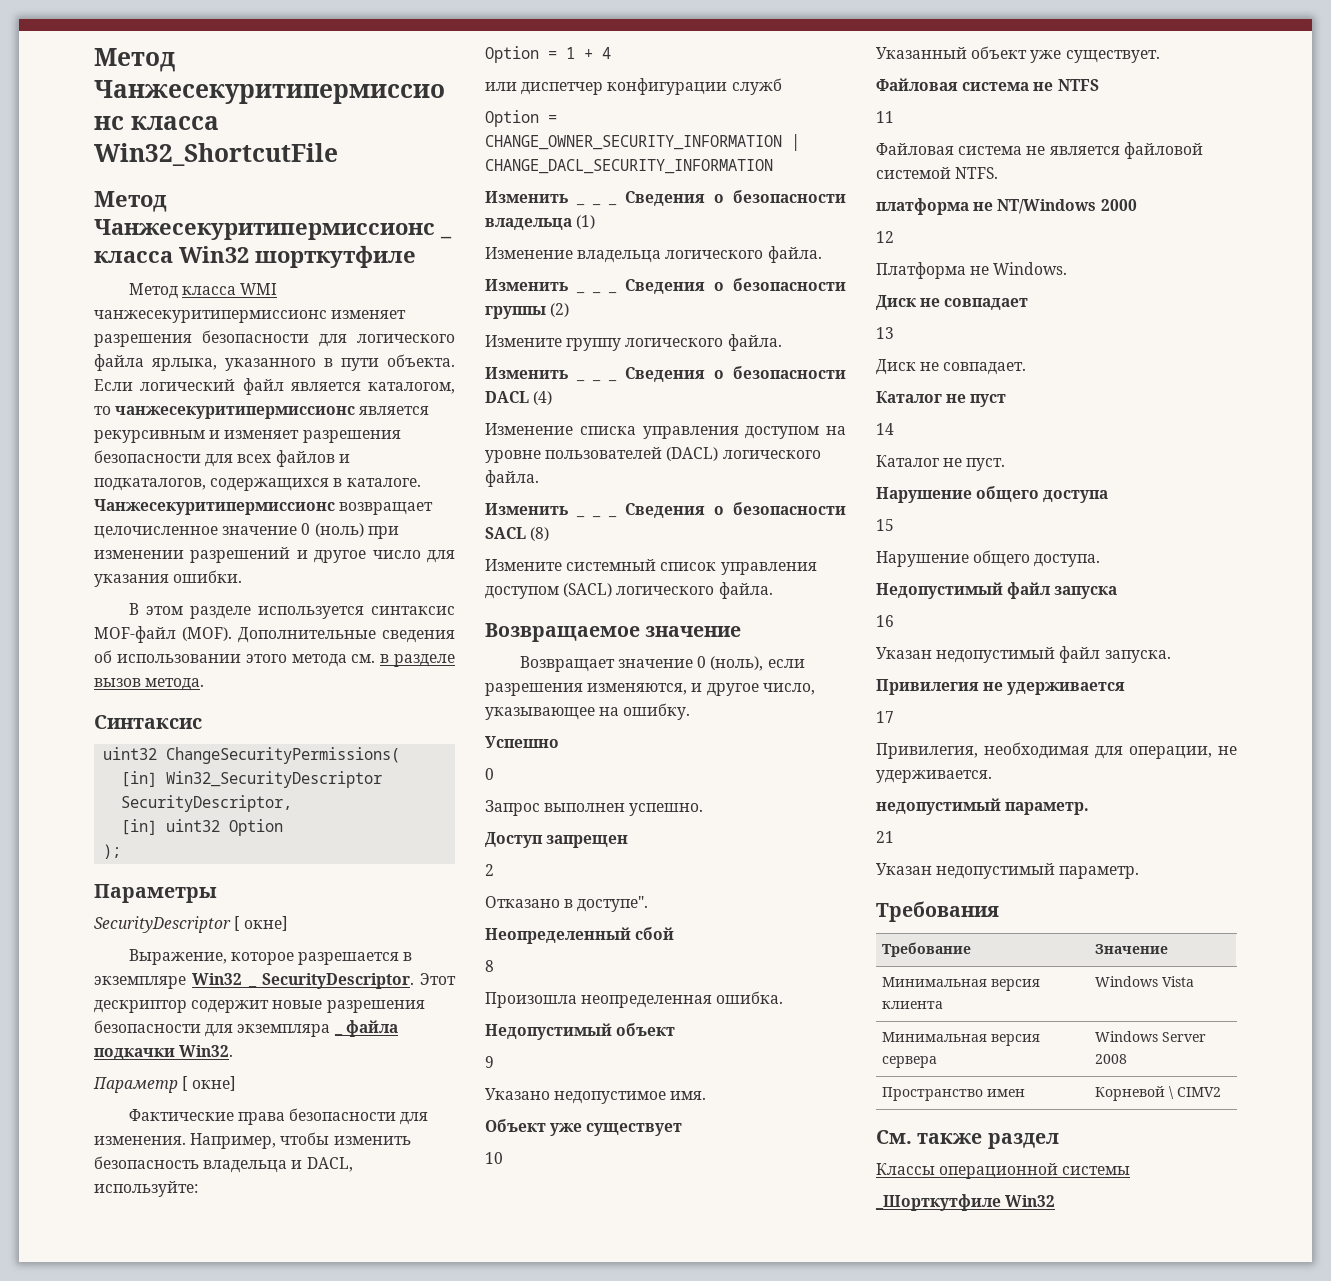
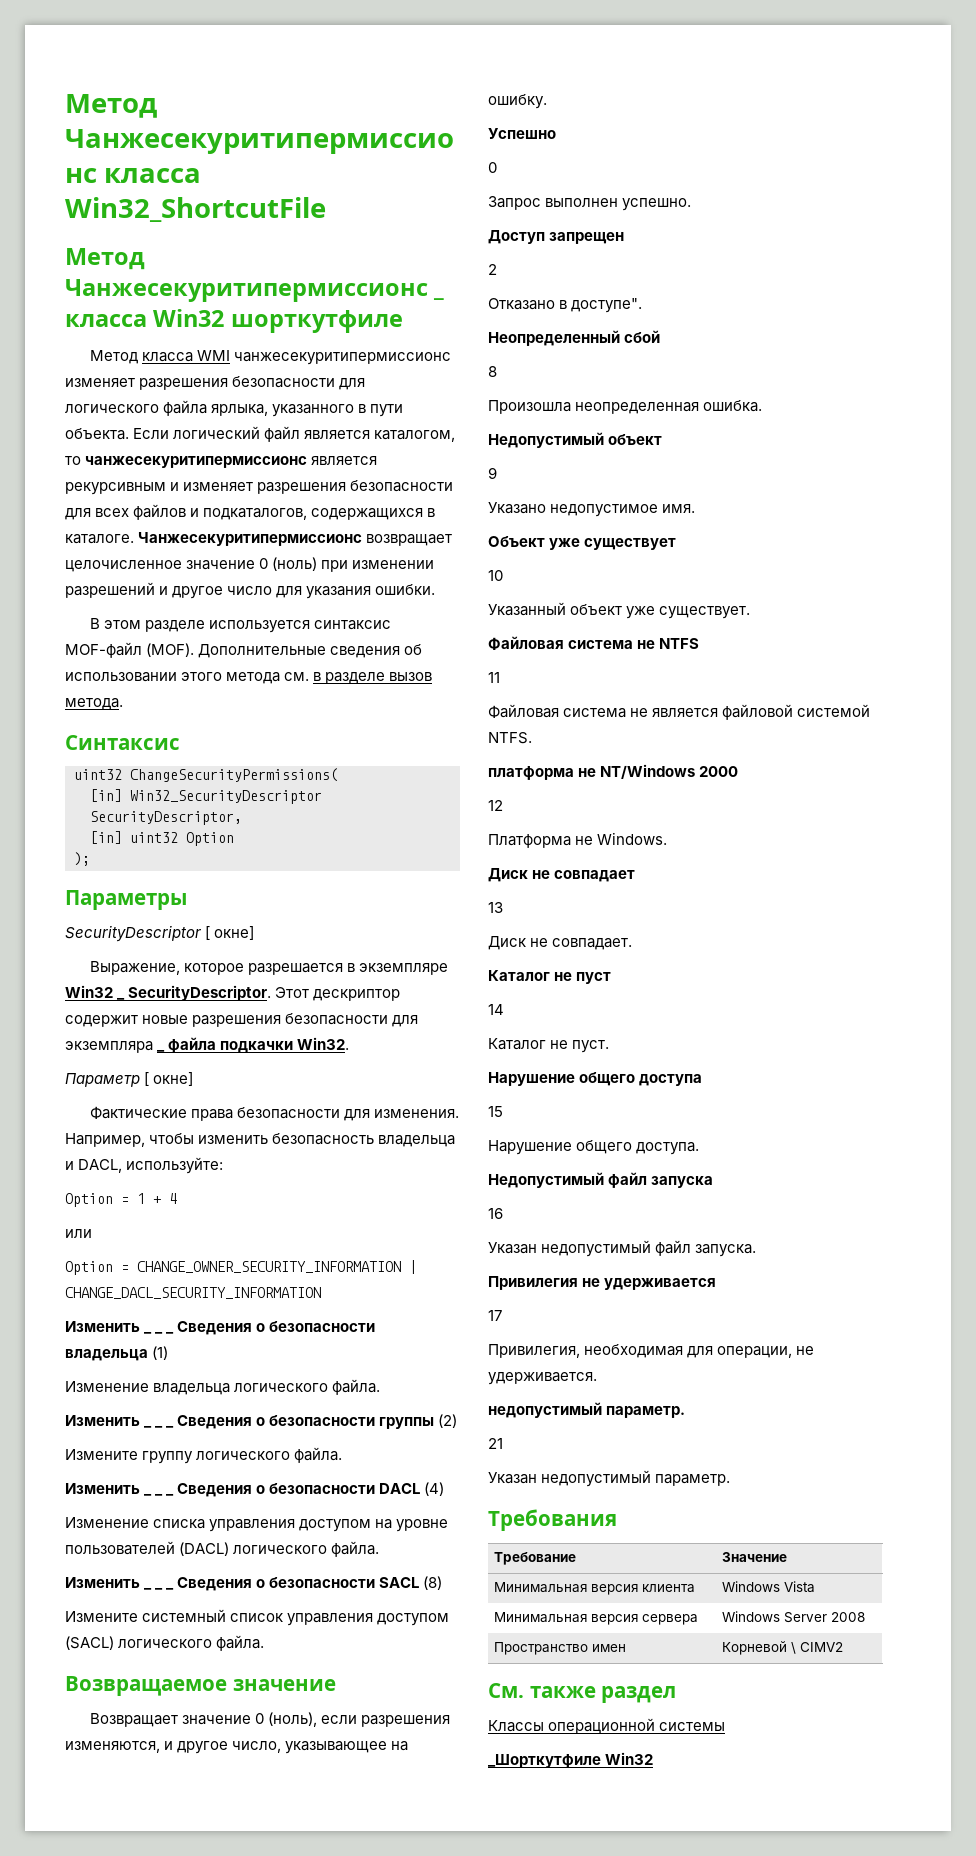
- или диспетчер конфигурации служб
+ или

